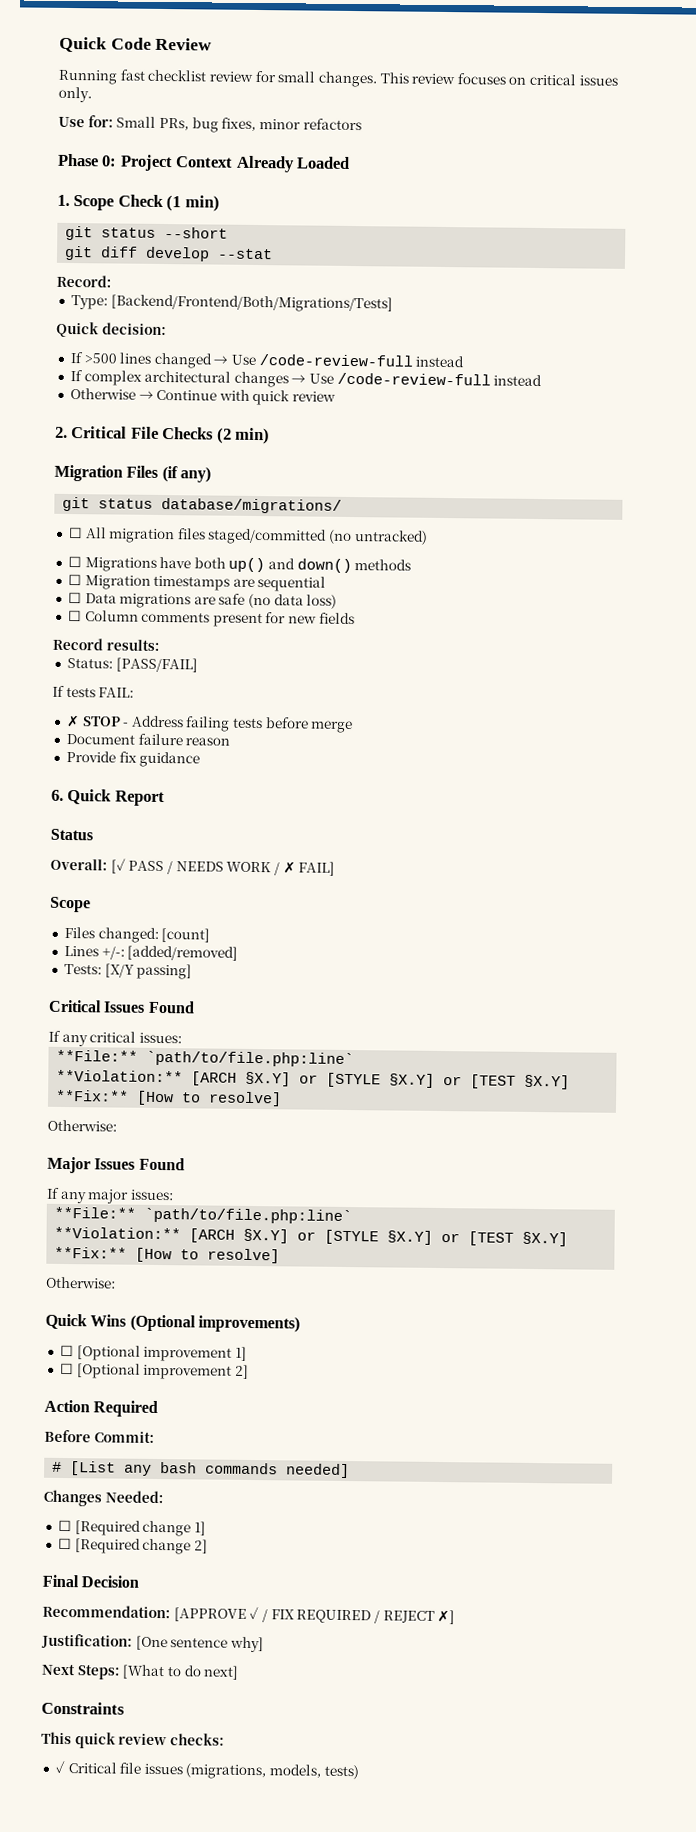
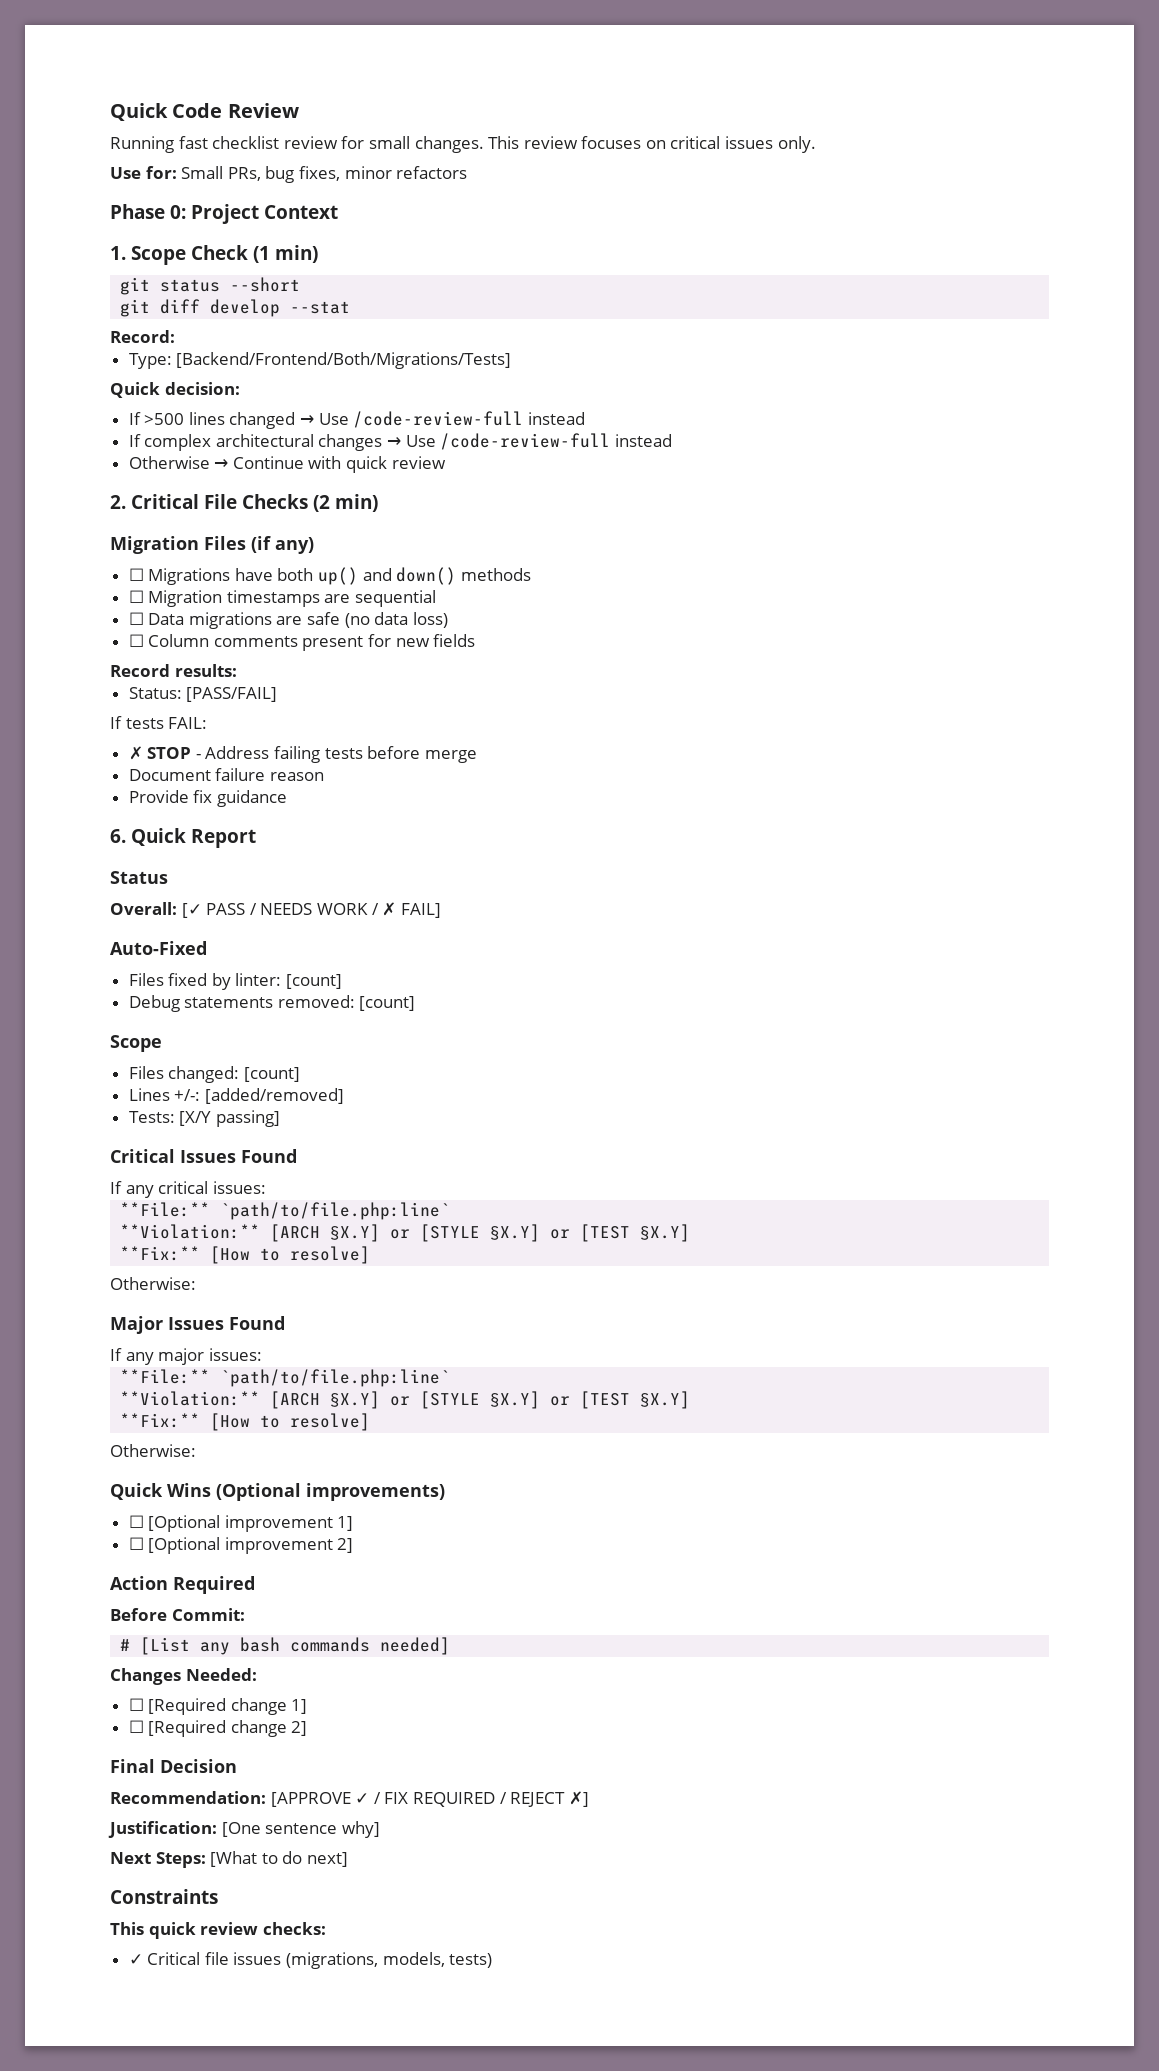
- Phase 0: Project Context Already Loaded
+ Phase 0: Project Context
- git status database/migrations/
- ☐ All migration files staged/committed (no untracked)
+ Auto-Fixed
+ Files fixed by linter: [count]
+ Debug statements removed: [count]

